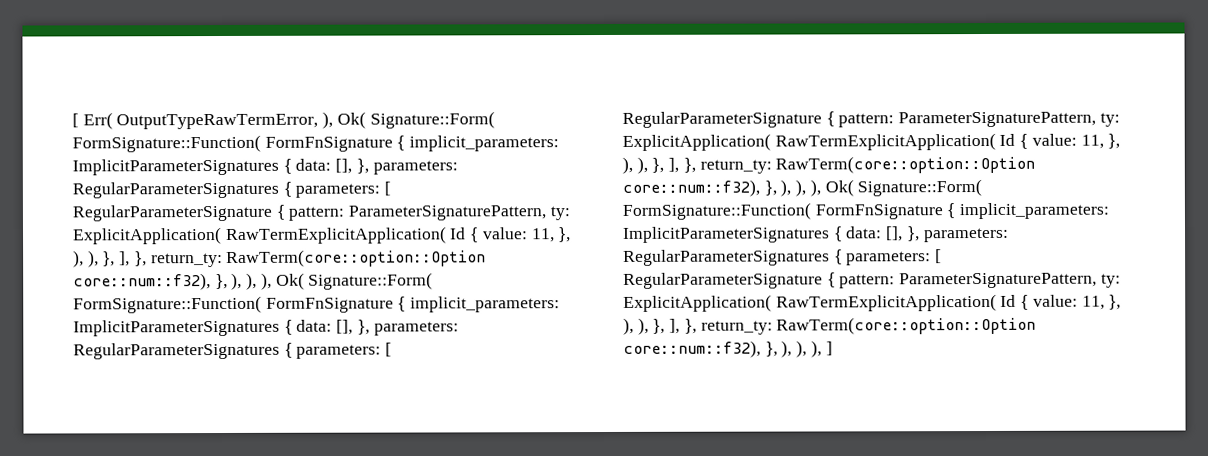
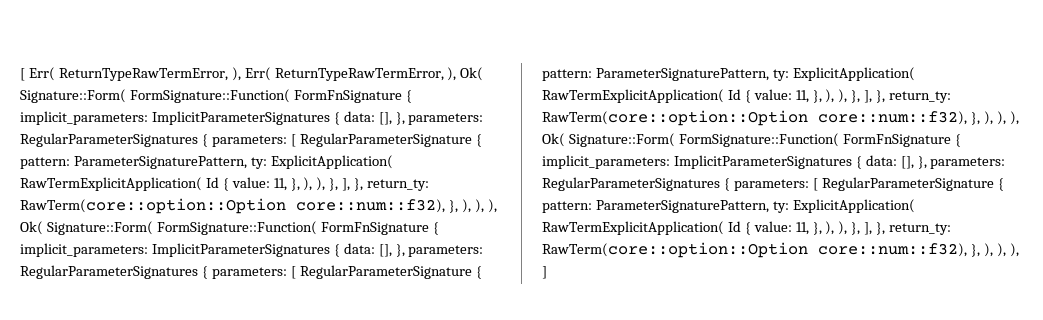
- [ Err( OutputTypeRawTermError, ), Ok( Signature::Form( FormSignature::Function( FormFnSignature { implicit_parameters:
+ [ Err( ReturnTypeRawTermError, ), Err( ReturnTypeRawTermError, ), Ok( Signature::Form( FormSignature::Function( FormFnSignature { implicit_parameters:

